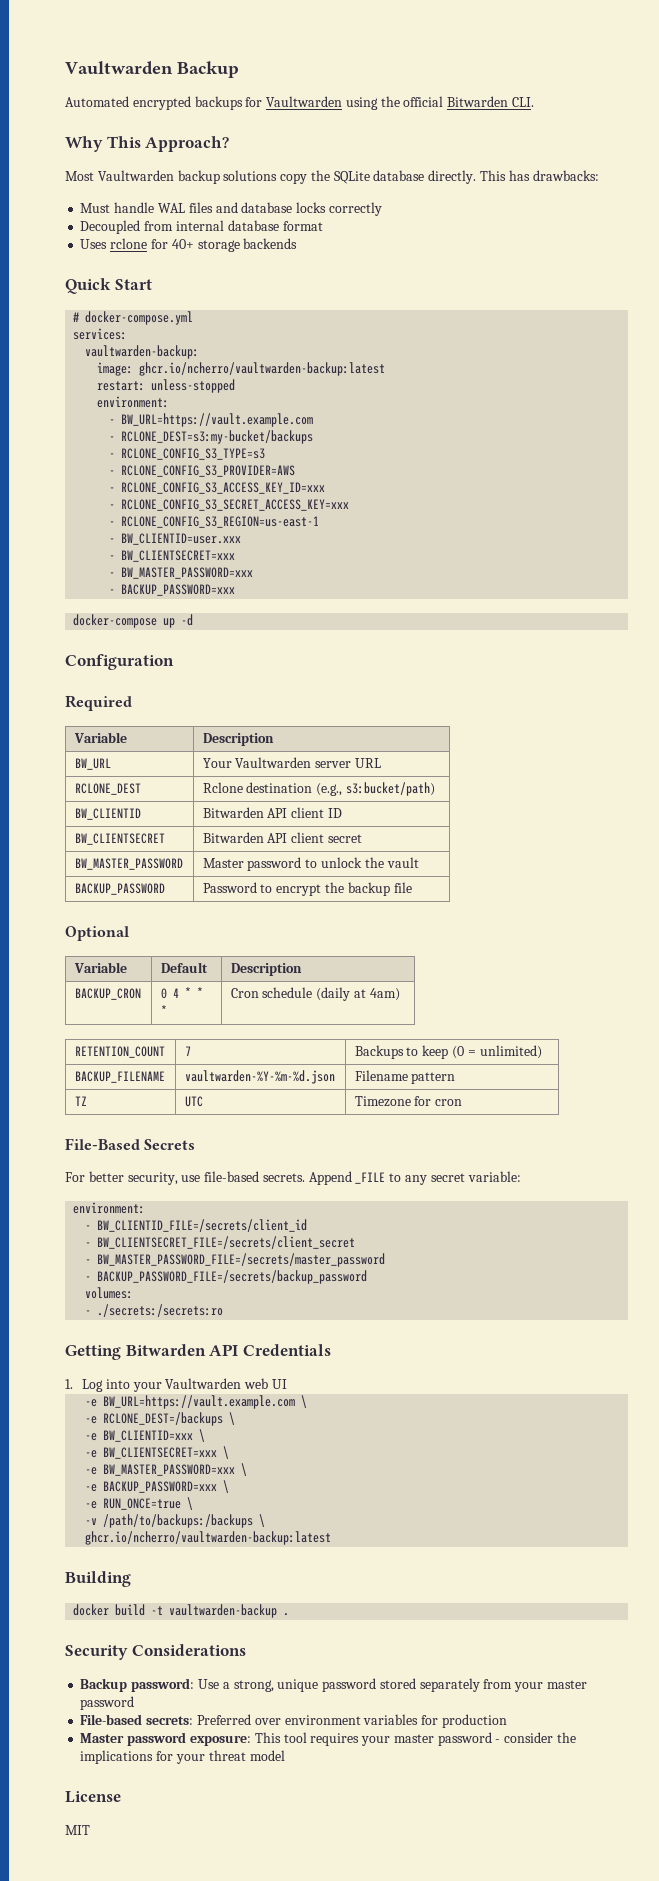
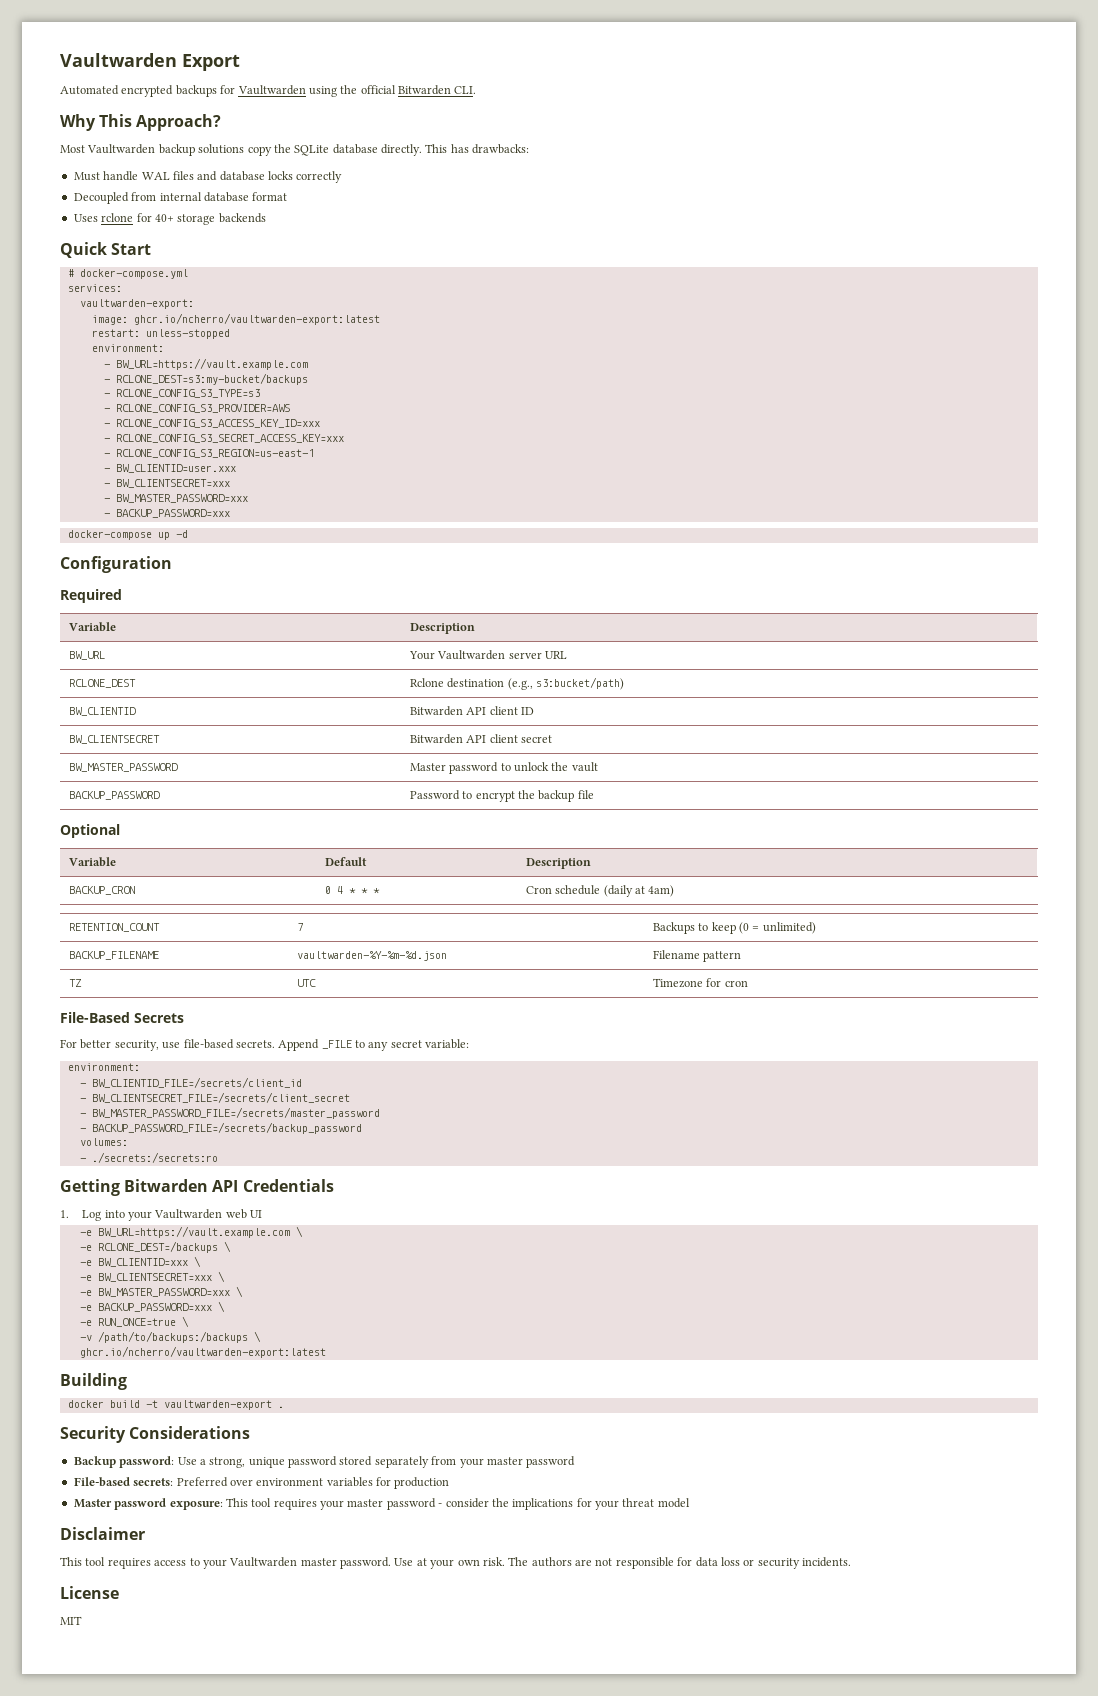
- Vaultwarden Backup
+ Vaultwarden Export
- vaultwarden-backup:
+ vaultwarden-export:
- image: ghcr.io/ncherro/vaultwarden-backup:latest
+ image: ghcr.io/ncherro/vaultwarden-export:latest
  -v /path/to/backups:/backups \
- ghcr.io/ncherro/vaultwarden-backup:latest
+ ghcr.io/ncherro/vaultwarden-export:latest
- docker build -t vaultwarden-backup .
+ docker build -t vaultwarden-export .
+ Disclaimer
+ This tool requires access to your Vaultwarden master password. Use at your own risk. The authors are not responsible for data loss or security incidents.

